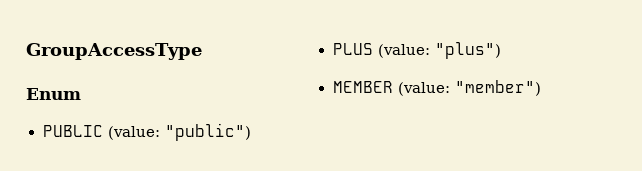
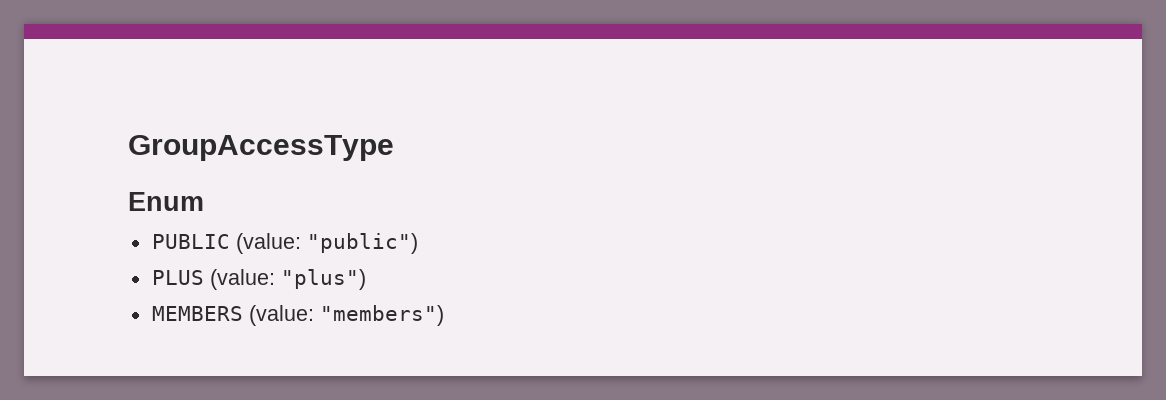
- MEMBER (value: "member")
+ MEMBERS (value: "members")

